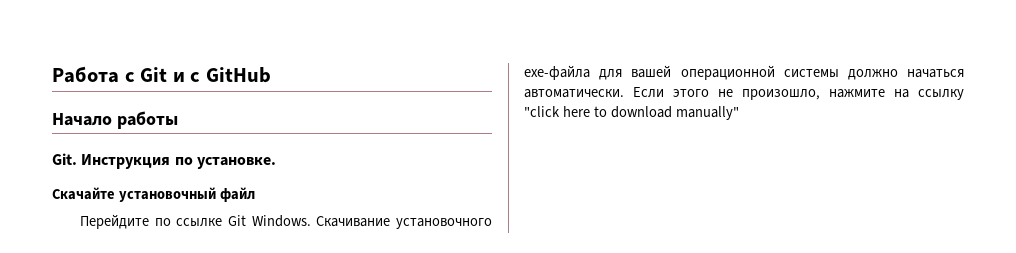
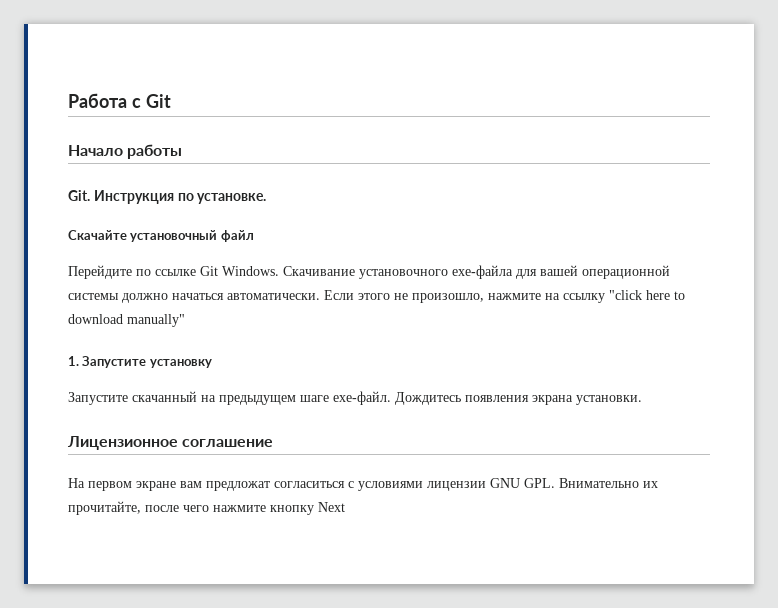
- Работа с Git и с GitHub
+ Работа с Git
+ 1. Запустите установку
+ Запустите скачанный на предыдущем шаге exe-файл. Дождитесь появления экрана установки.
+ Лицензионное соглашение
+ На первом экране вам предложат согласиться с условиями лицензии GNU GPL. Внимательно их прочитайте, после чего нажмите кнопку Next

